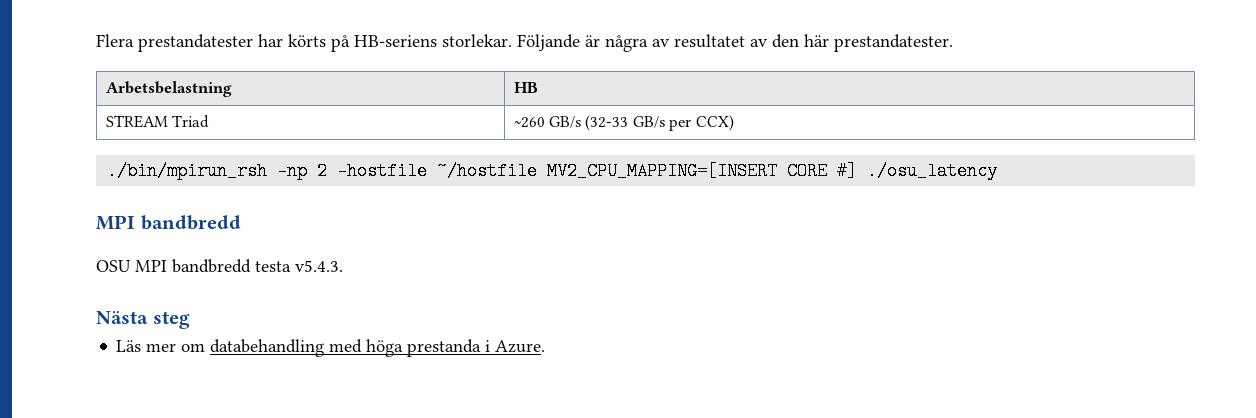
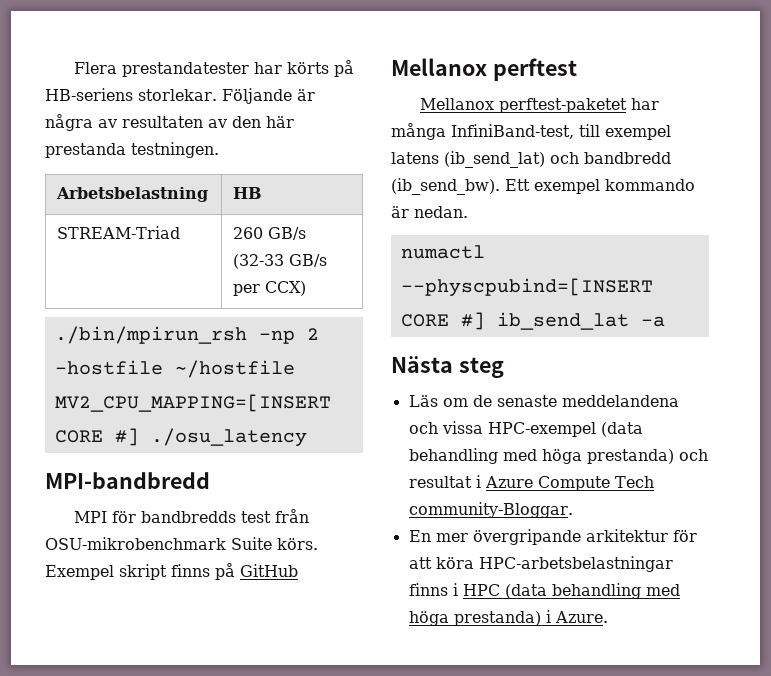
- Följande är några av resultatet av den här prestandatester.
+ Följande är några av resultaten av den här prestanda testningen.
- STREAM Triad | ~260 GB/s (32-33 GB/s per CCX)
+ STREAM-Triad | 260 GB/s (32-33 GB/s per CCX)
  ./bin/mpirun_rsh -np 2 -hostfile ~/hostfile MV2_CPU_MAPPING=[INSERT CORE #] ./osu_latency
- MPI bandbredd
- OSU MPI bandbredd testa v5.4.3.
+ MPI-bandbredd
+ MPI för bandbredds test från OSU-mikrobenchmark Suite körs. Exempel skript finns på GitHub
+ Mellanox perftest
+ Mellanox perftest-paketet har många InfiniBand-test, till exempel latens (ib_send_lat) och bandbredd (ib_send_bw). Ett exempel kommando är nedan.
+ numactl --physcpubind=[INSERT CORE #] ib_send_lat -a
  Nästa steg
- Läs mer om databehandling med höga prestanda i Azure.
+ Läs om de senaste meddelandena och vissa HPC-exempel (data behandling med höga prestanda) och resultat i Azure Compute Tech community-Bloggar.
+ En mer övergripande arkitektur för att köra HPC-arbetsbelastningar finns i HPC (data behandling med höga prestanda) i Azure.

